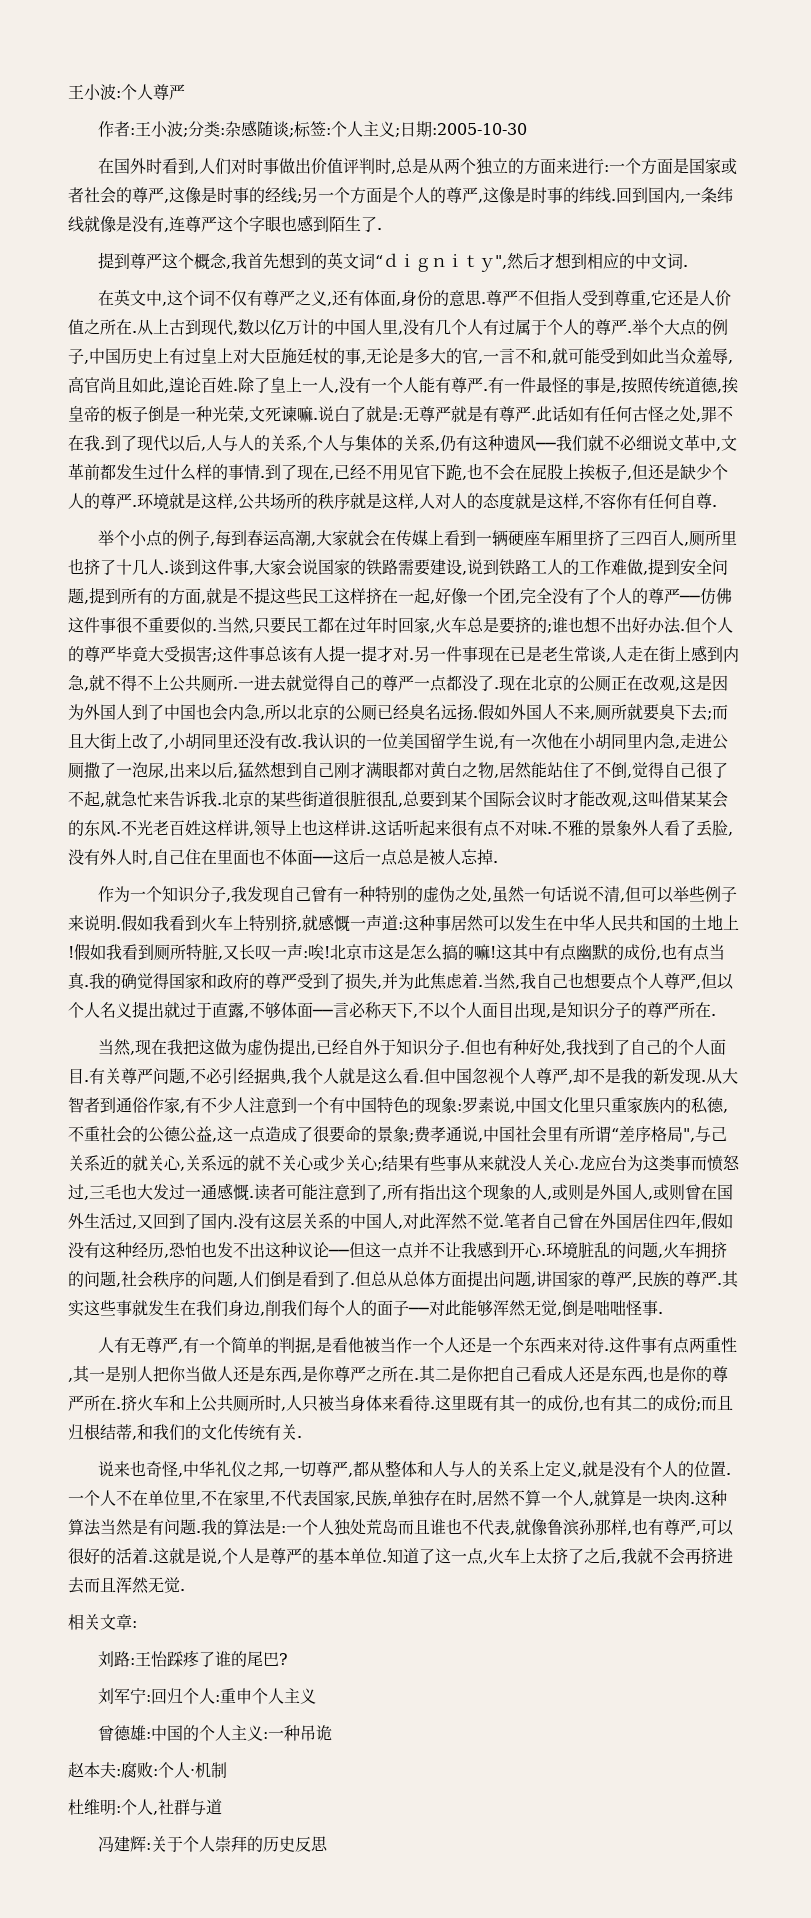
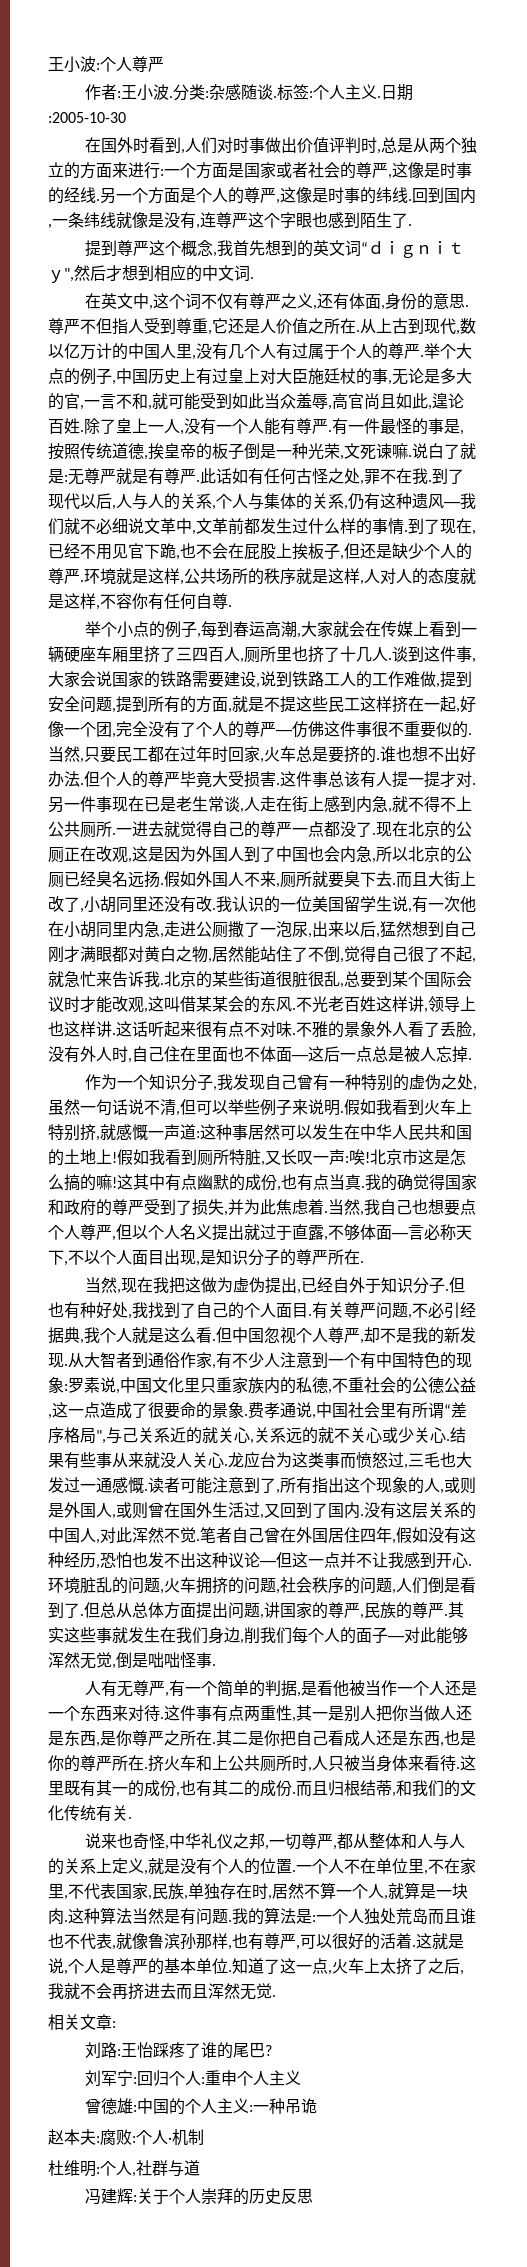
- 作者:王小波;分类:杂感随谈;标签:个人主义;日期:2005-10-30
+ 作者:王小波.分类:杂感随谈.标签:个人主义.日期:2005-10-30
- 在国外时看到,人们对时事做出价值评判时,总是从两个独立的方面来进行:一个方面是国家或者社会的尊严,这像是时事的经线;另一个方面是个人的尊严,这像是时事的纬线.
+ 在国外时看到,人们对时事做出价值评判时,总是从两个独立的方面来进行:一个方面是国家或者社会的尊严,这像是时事的经线.另一个方面是个人的尊严,这像是时事的纬线.
- 当然,只要民工都在过年时回家,火车总是要挤的;谁也想不出好办法.
+ 当然,只要民工都在过年时回家,火车总是要挤的.谁也想不出好办法.
- 但个人的尊严毕竟大受损害;这件事总该有人提一提才对.
+ 但个人的尊严毕竟大受损害.这件事总该有人提一提才对.
- 假如外国人不来,厕所就要臭下去;而且大街上改了,小胡同里还没有改.
+ 假如外国人不来,厕所就要臭下去.而且大街上改了,小胡同里还没有改.
- 罗素说,中国文化里只重家族内的私德,不重社会的公德公益,这一点造成了很要命的景象;
+ 罗素说,中国文化里只重家族内的私德,不重社会的公德公益,这一点造成了很要命的景象.
- 费孝通说,中国社会里有所谓“差序格局",与己关系近的就关心,关系远的就不关心或少关心;
+ 费孝通说,中国社会里有所谓“差序格局",与己关系近的就关心,关系远的就不关心或少关心.
- 这里既有其一的成份,也有其二的成份;而且归根结蒂,和我们的文化传统有关.
+ 这里既有其一的成份,也有其二的成份.而且归根结蒂,和我们的文化传统有关.

